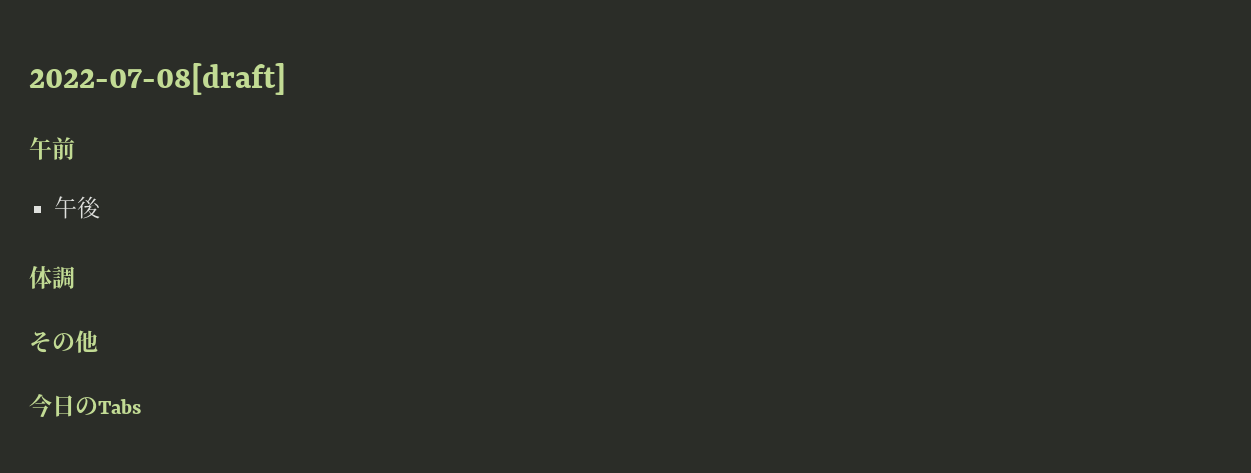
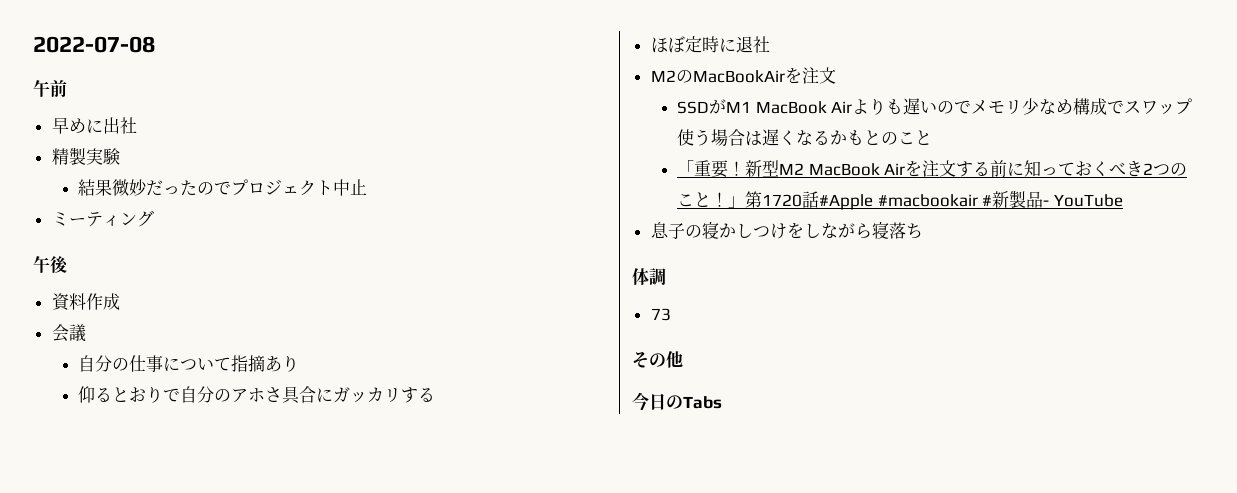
- 2022-07-08[draft]
+ 2022-07-08
+ 早めに出社
+ 精製実験
+ 結果微妙だったのでプロジェクト中止
+ ミーティング
  午後
+ 資料作成
+ 会議
+ 自分の仕事について指摘あり
+ 仰るとおりで自分のアホさ具合にガッカリする
+ ほぼ定時に退社
+ M2のMacBookAirを注文
+ SSDがM1 MacBook Airよりも遅いのでメモリ少なめ構成でスワップ使う場合は遅くなるかもとのこと
+ 「重要！新型M2 MacBook Airを注文する前に知っておくべき2つのこと！」第1720話#Apple #macbookair #新製品- YouTube
+ 息子の寝かしつけをしながら寝落ち
+ 73

